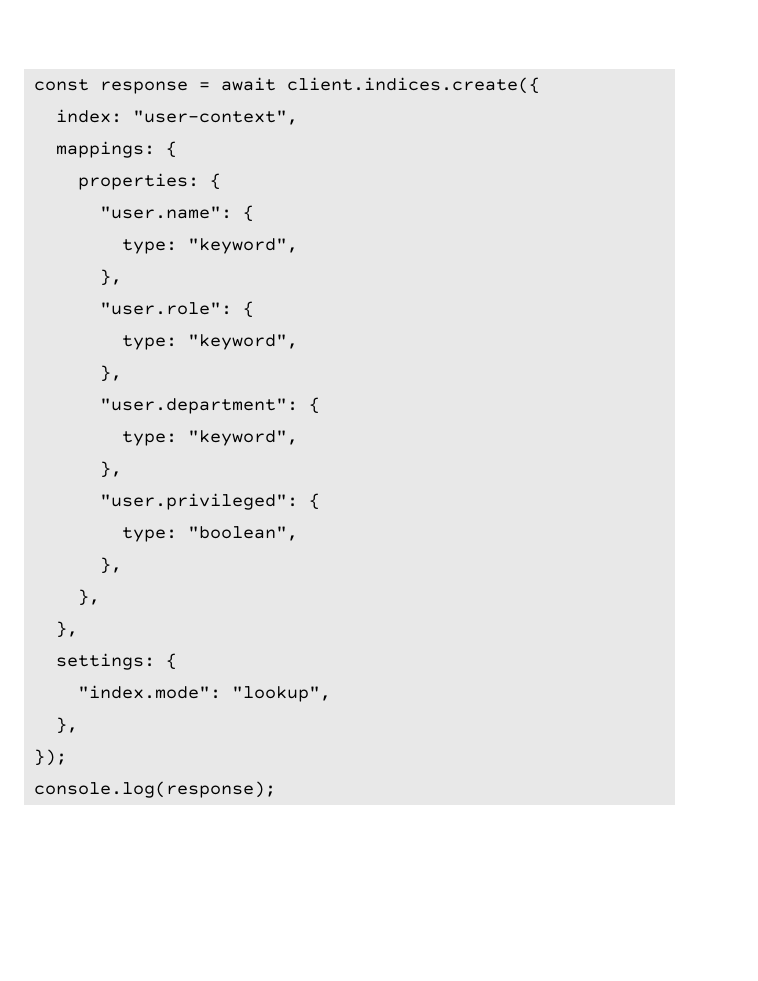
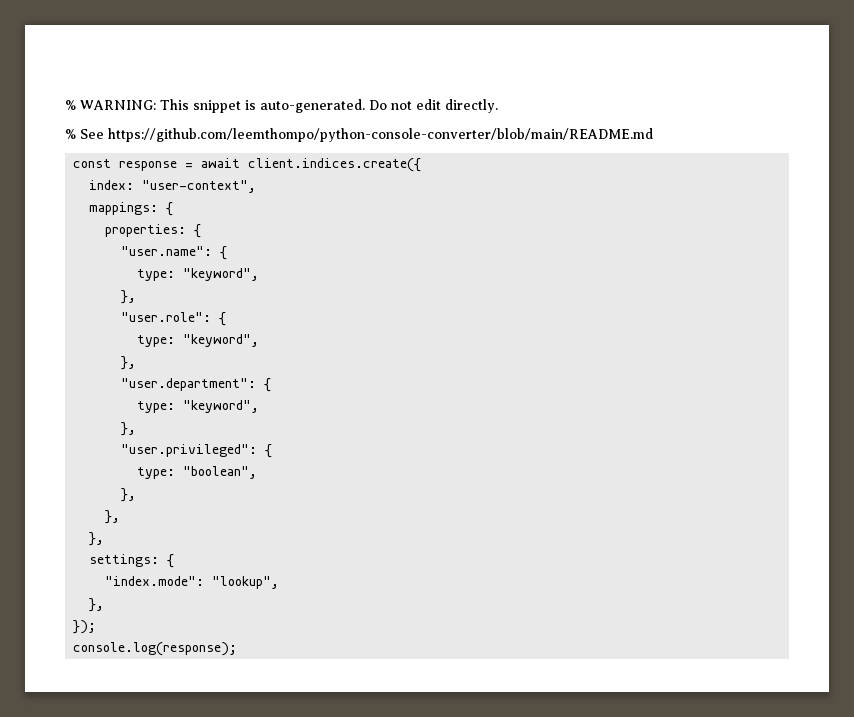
+ % WARNING: This snippet is auto-generated. Do not edit directly.
+ % See https://github.com/leemthompo/python-console-converter/blob/main/README.md

